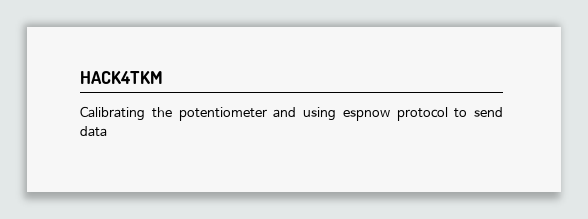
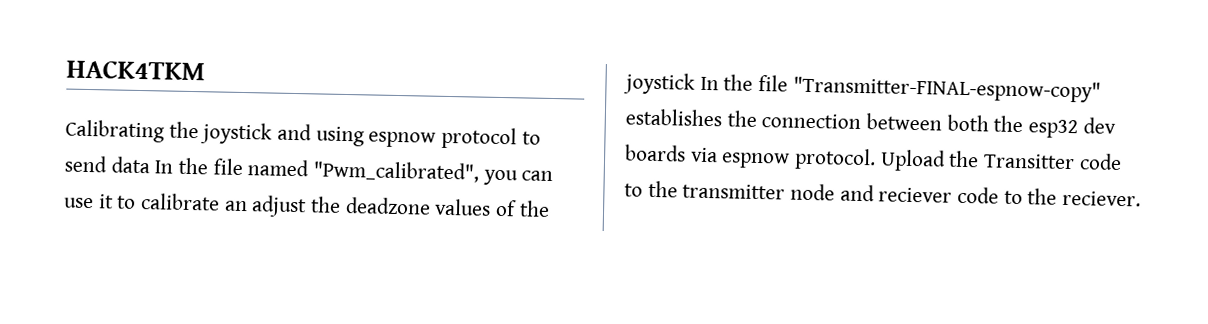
- Calibrating the potentiometer and using espnow protocol to send data
+ Calibrating the joystick and using espnow protocol to send data In the file named "Pwm_calibrated", you can use it to calibrate an adjust the deadzone values of the joystick In the file "Transmitter-FINAL-espnow-copy" establishes the connection between both the esp32 dev boards via espnow protocol. Upload the Transitter code to the transmitter node and reciever code to the reciever.

